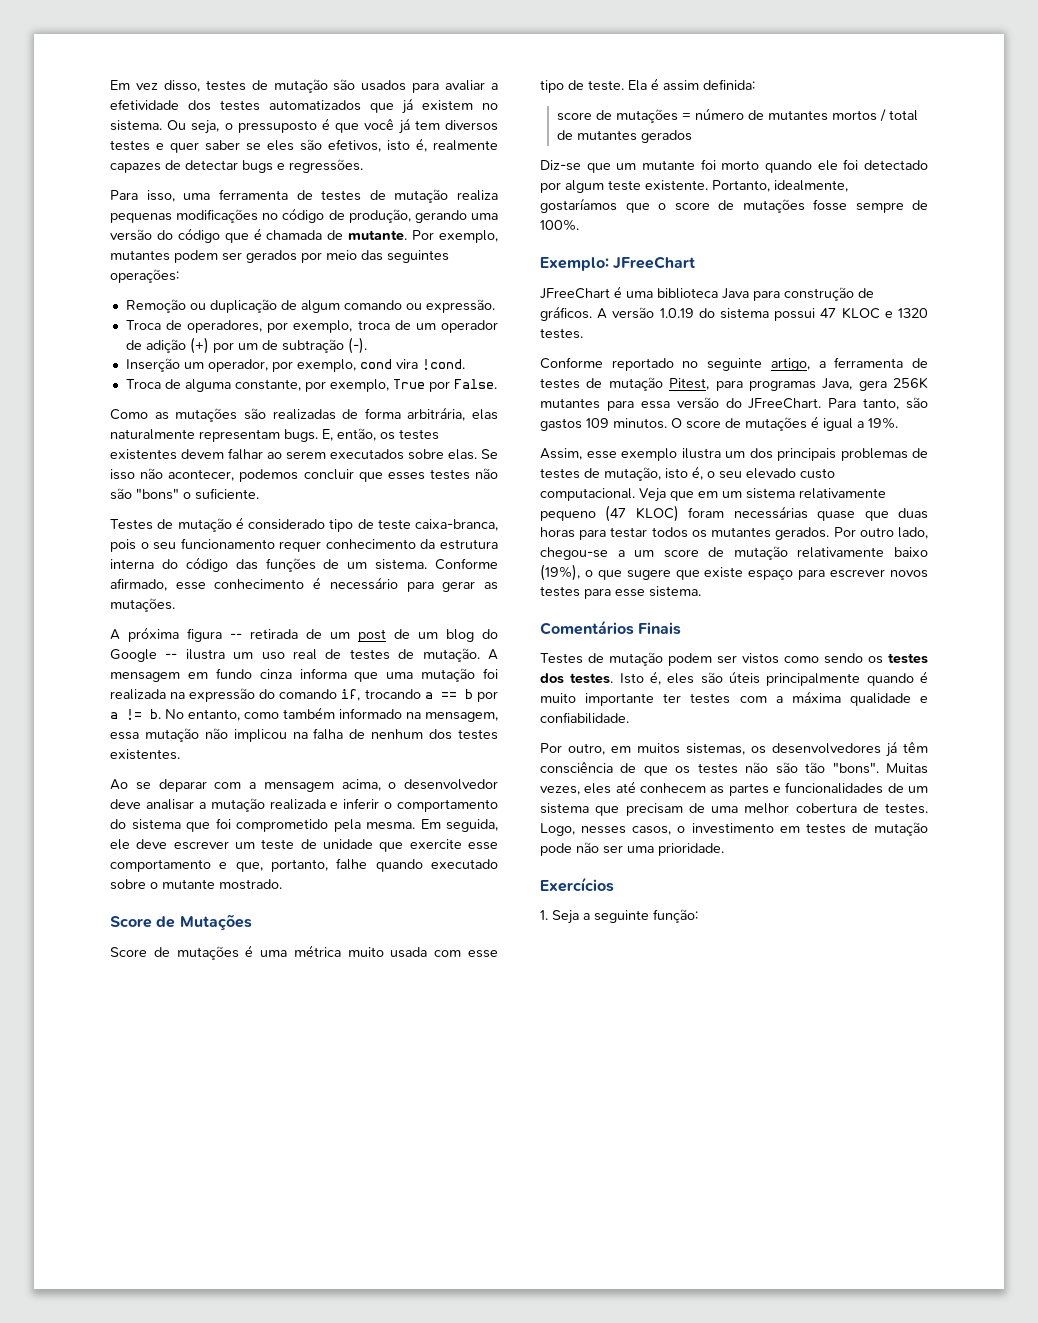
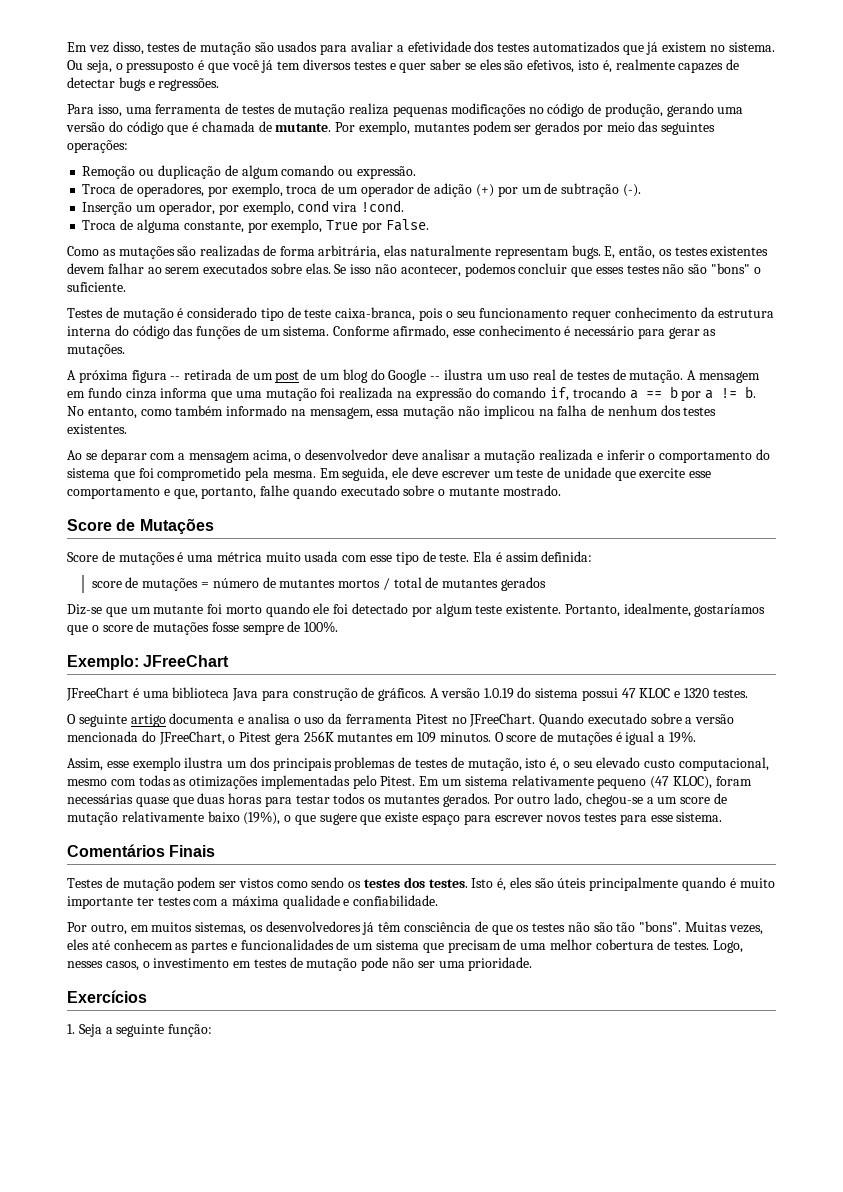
- Conforme reportado no seguinte artigo, a ferramenta de testes de mutação Pitest, para programas Java, gera 256K mutantes para essa versão do JFreeChart. Para tanto, são gastos 109 minutos.
+ O seguinte artigo documenta e analisa o uso da ferramenta Pitest no JFreeChart. Quando executado sobre a versão mencionada do JFreeChart, o Pitest gera 256K mutantes em 109 minutos.
- Assim, esse exemplo ilustra um dos principais problemas de testes de mutação, isto é, o seu elevado custo computacional. Veja que em um sistema relativamente pequeno (47 KLOC) foram necessárias quase que duas horas para testar todos os mutantes gerados.
+ Assim, esse exemplo ilustra um dos principais problemas de testes de mutação, isto é, o seu elevado custo computacional, mesmo com todas as otimizações implementadas pelo Pitest. Em um sistema relativamente pequeno (47 KLOC), foram necessárias quase que duas horas para testar todos os mutantes gerados.

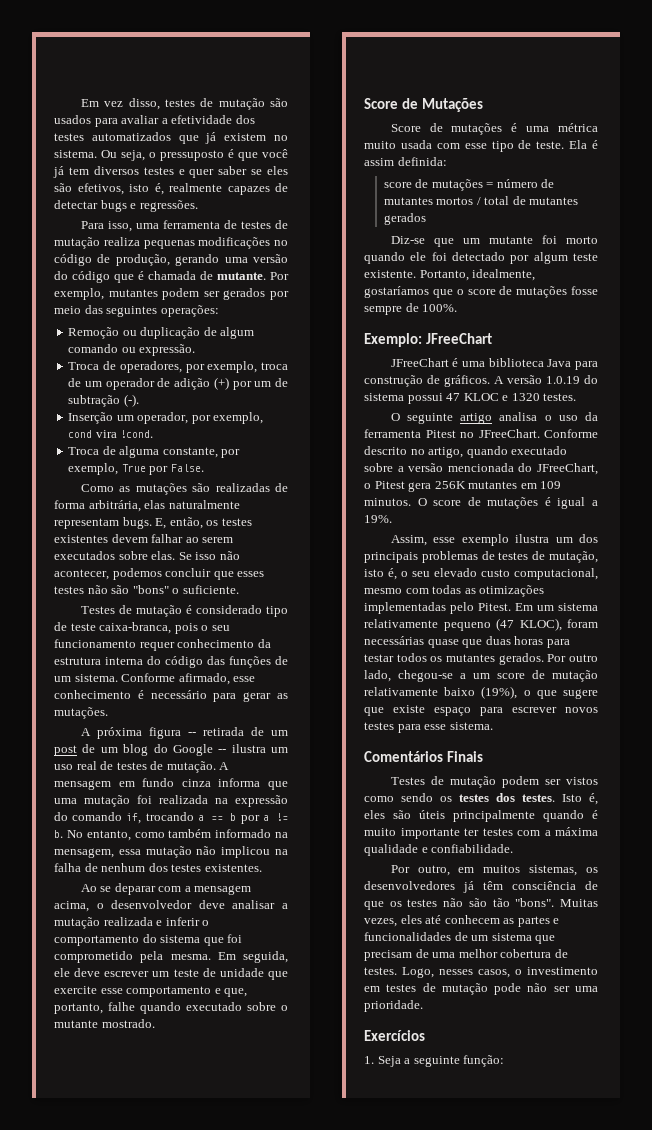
- O seguinte artigo documenta e analisa o uso da ferramenta Pitest no JFreeChart.
+ O seguinte artigo analisa o uso da ferramenta Pitest no JFreeChart.
- Quando executado sobre a versão mencionada do JFreeChart, o Pitest gera 256K mutantes em 109 minutos.
+ Conforme descrito no artigo, quando executado sobre a versão mencionada do JFreeChart, o Pitest gera 256K mutantes em 109 minutos.

